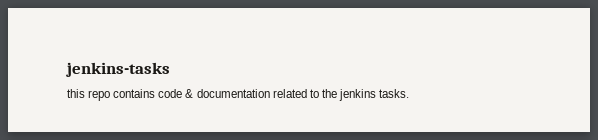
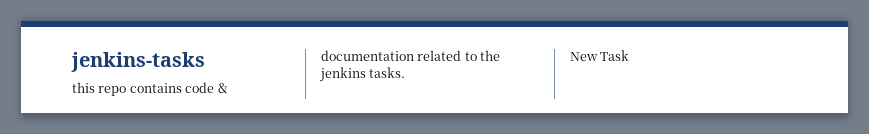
+ New Task

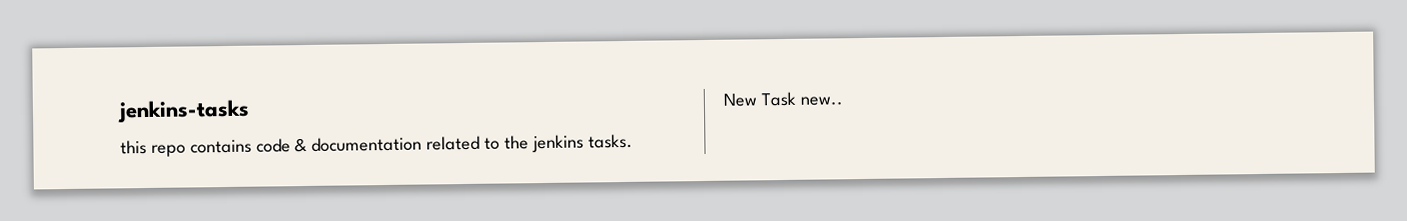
- New Task
+ New Task new..

